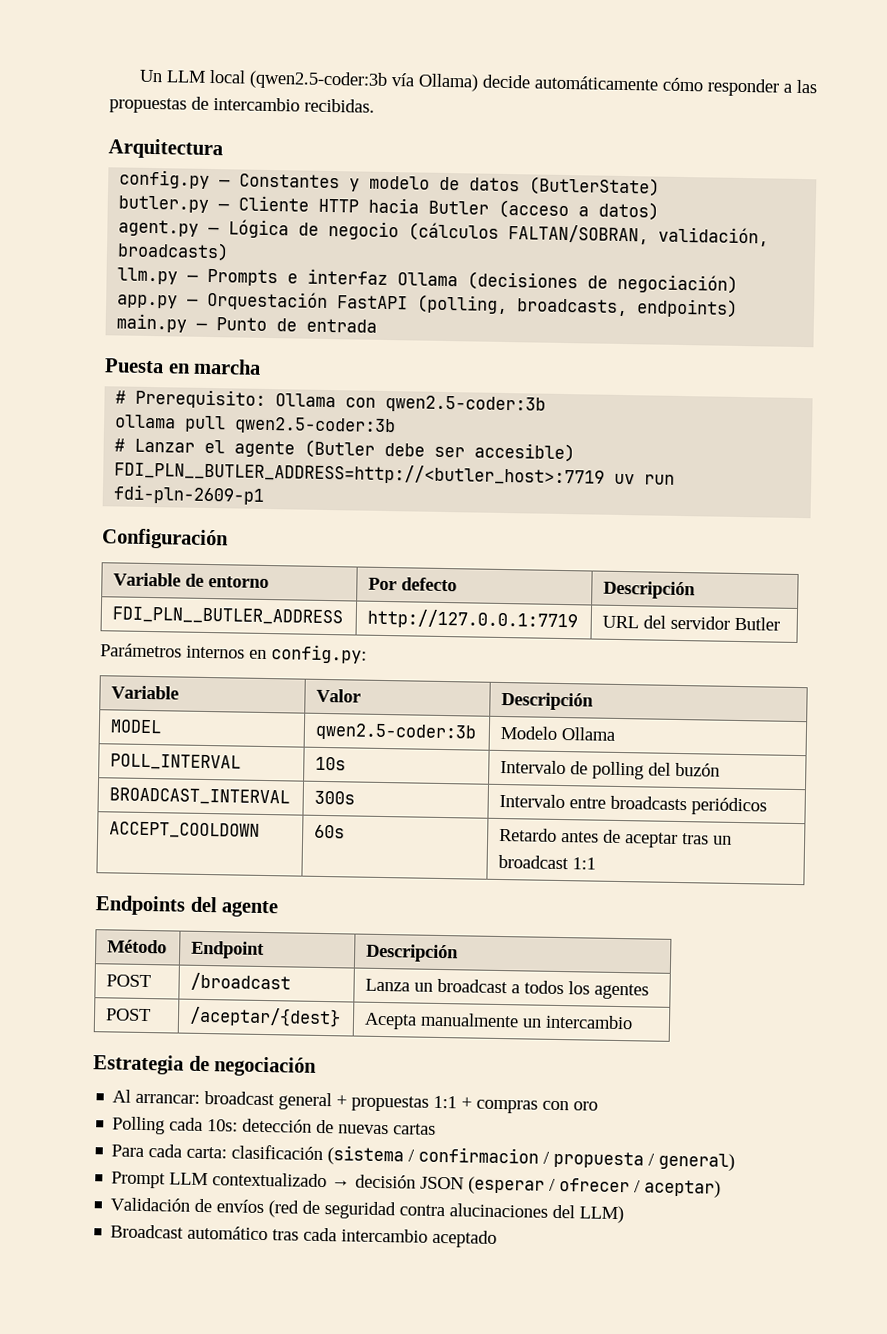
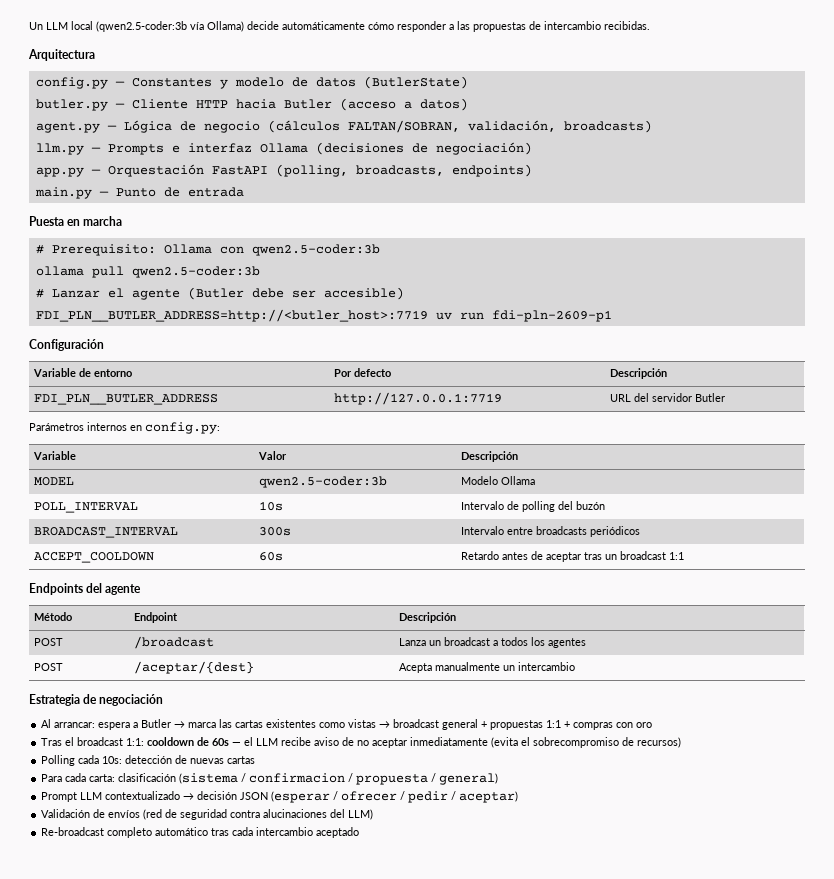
- Al arrancar: broadcast general + propuestas 1:1 + compras con oro
+ Al arrancar: espera a Butler → marca las cartas existentes como vistas → broadcast general + propuestas 1:1 + compras con oro
+ Tras el broadcast 1:1: cooldown de 60s — el LLM recibe aviso de no aceptar inmediatamente (evita el sobrecompromiso de recursos)
- Prompt LLM contextualizado → decisión JSON (esperar / ofrecer / aceptar)
+ Prompt LLM contextualizado → decisión JSON (esperar / ofrecer / pedir / aceptar)
- Broadcast automático tras cada intercambio aceptado
+ Re-broadcast completo automático tras cada intercambio aceptado

